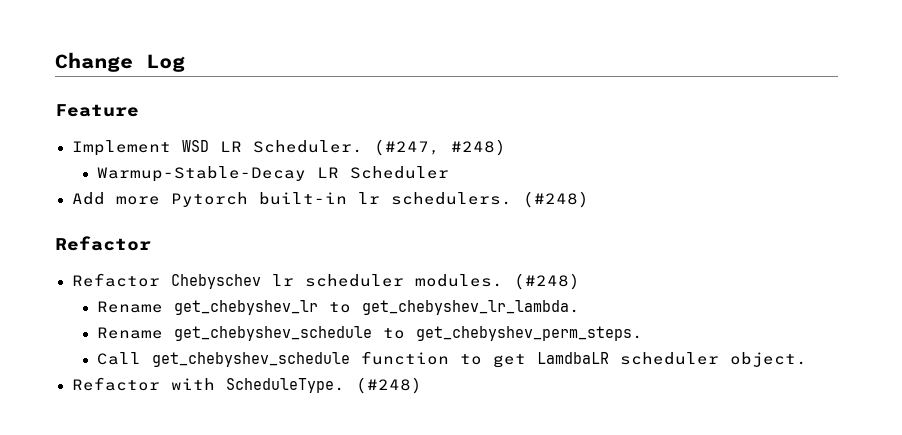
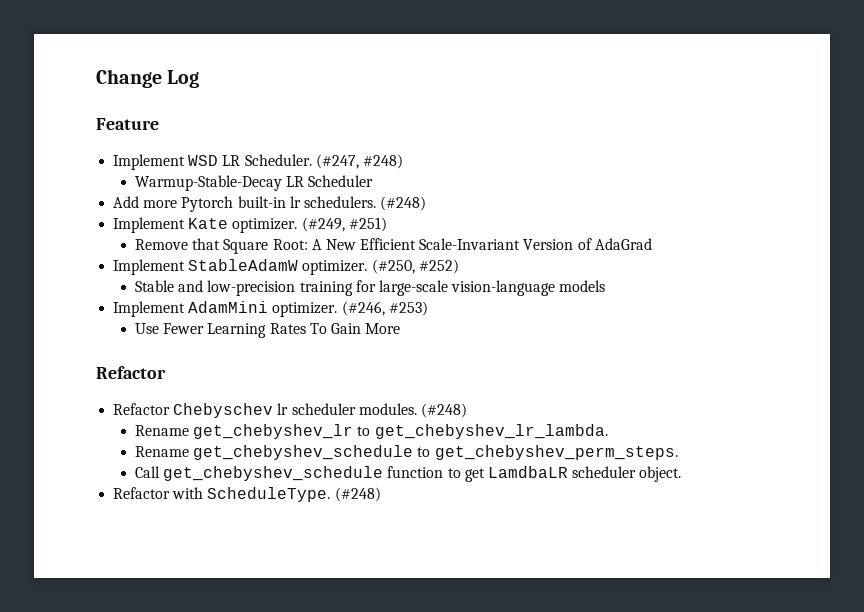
+ Implement Kate optimizer. (#249, #251)
+ Remove that Square Root: A New Efficient Scale-Invariant Version of AdaGrad
+ Implement StableAdamW optimizer. (#250, #252)
+ Stable and low-precision training for large-scale vision-language models
+ Implement AdamMini optimizer. (#246, #253)
+ Use Fewer Learning Rates To Gain More

